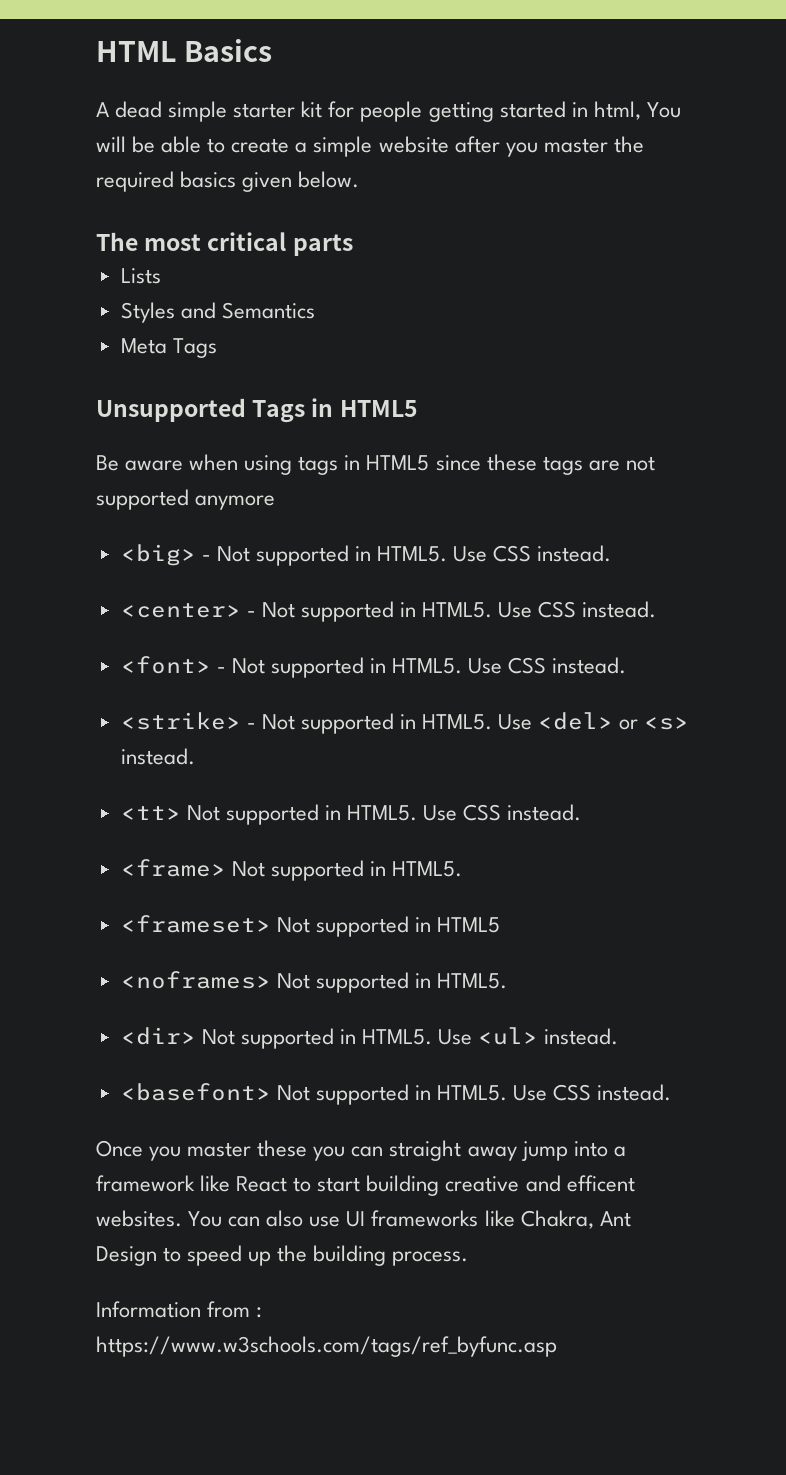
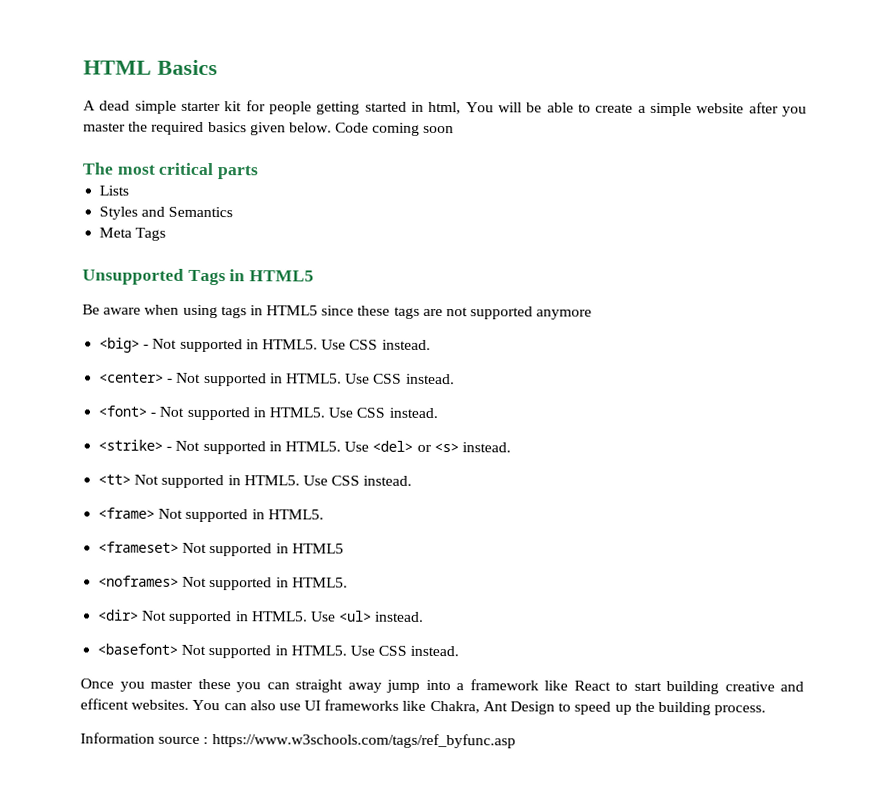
+ Code coming soon
- Information from : https://www.w3schools.com/tags/ref_byfunc.asp
+ Information source : https://www.w3schools.com/tags/ref_byfunc.asp

